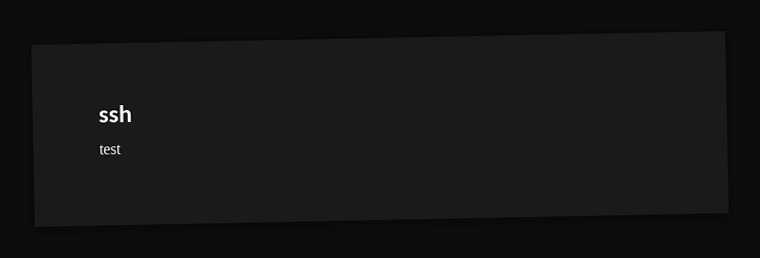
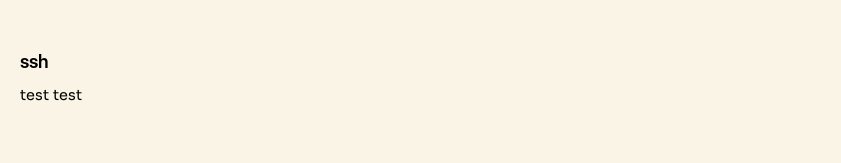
- test
+ test test

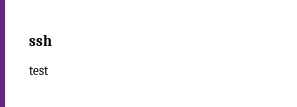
- test test
+ test

